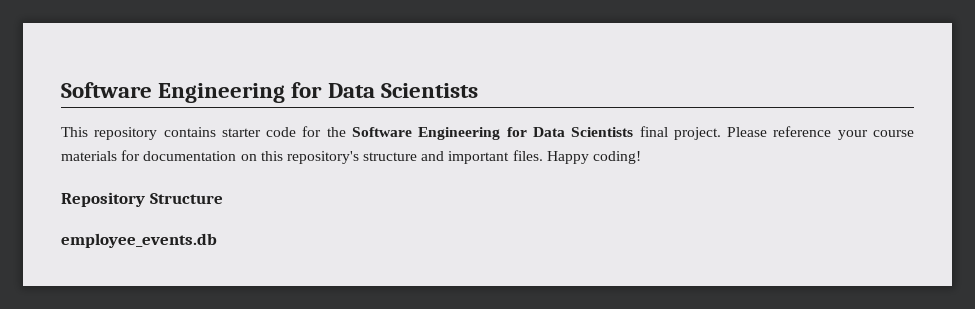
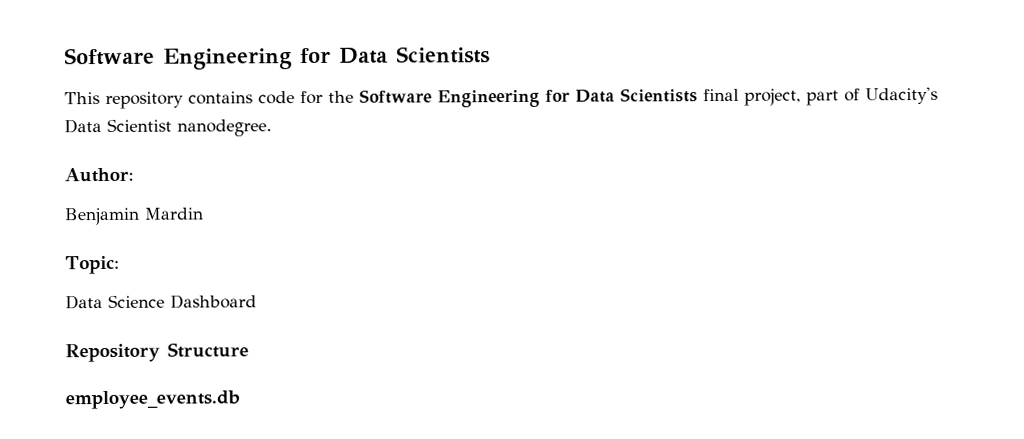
- This repository contains starter code for the Software Engineering for Data Scientists final project. Please reference your course materials for documentation on this repository's structure and important files. Happy coding!
+ This repository contains code for the Software Engineering for Data Scientists final project, part of Udacity's Data Scientist nanodegree.
+ Author:
+ Benjamin Mardin
+ Topic:
+ Data Science Dashboard

